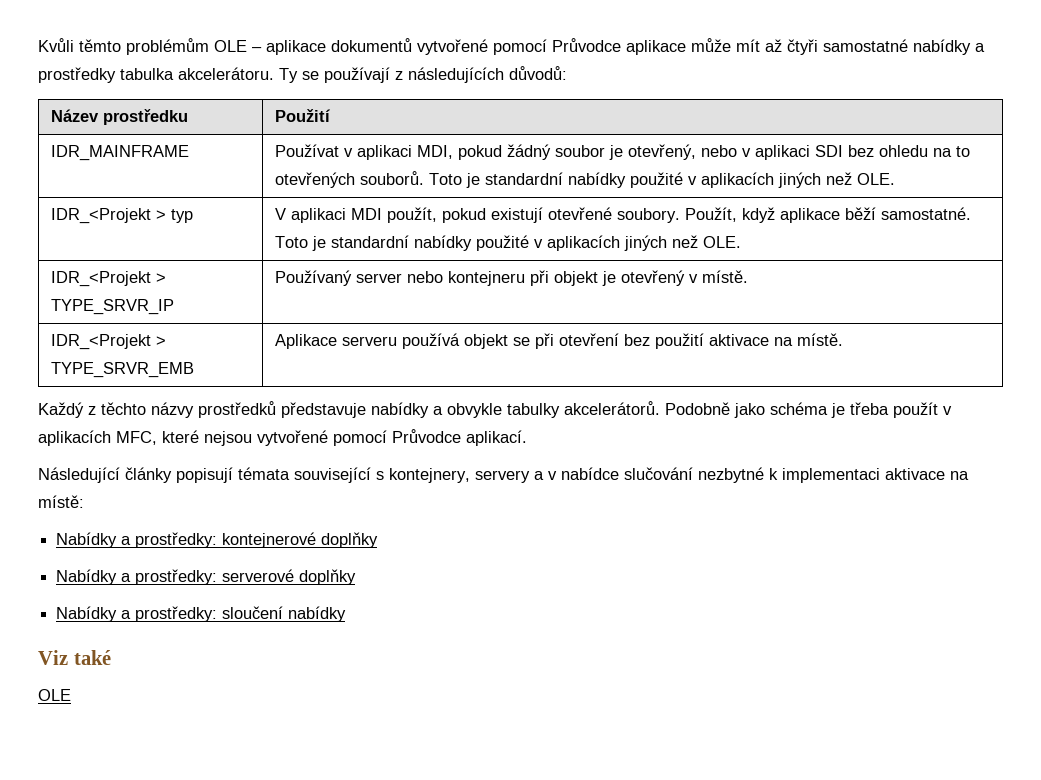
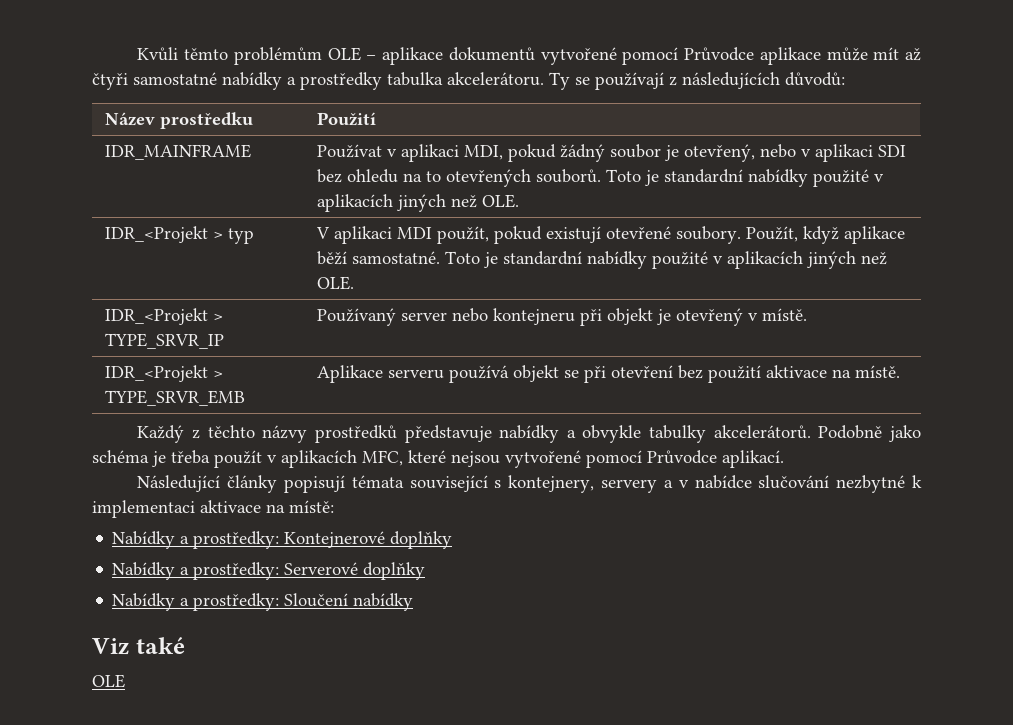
- Nabídky a prostředky: kontejnerové doplňky
- Nabídky a prostředky: serverové doplňky
- Nabídky a prostředky: sloučení nabídky
+ Nabídky a prostředky: Kontejnerové doplňky
+ Nabídky a prostředky: Serverové doplňky
+ Nabídky a prostředky: Sloučení nabídky

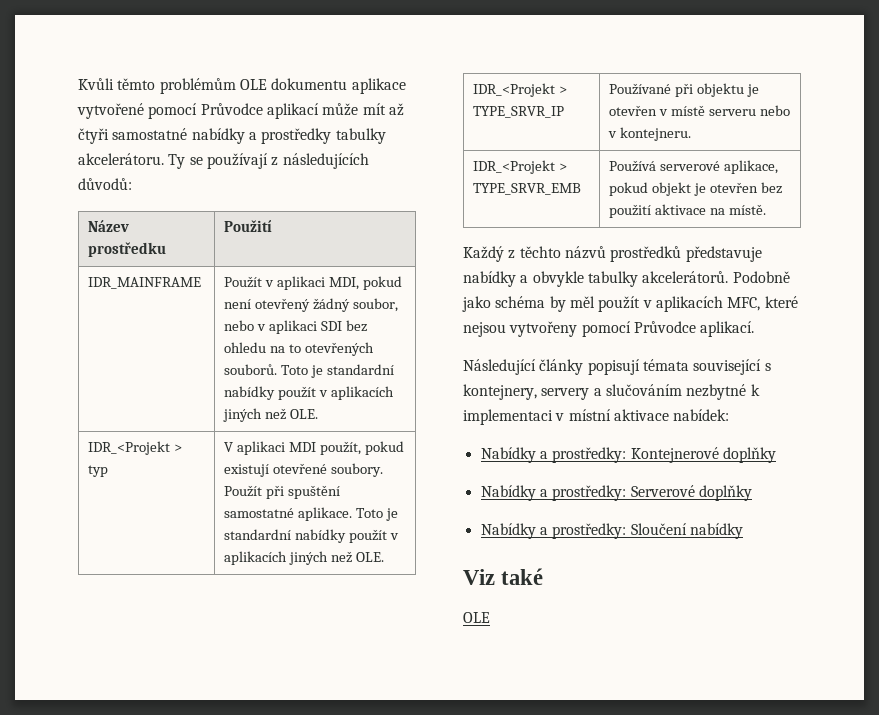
- Kvůli těmto problémům OLE – aplikace dokumentů vytvořené pomocí Průvodce aplikace může mít až čtyři samostatné nabídky a prostředky tabulka akcelerátoru.
+ Kvůli těmto problémům OLE dokumentu aplikace vytvořené pomocí Průvodce aplikací může mít až čtyři samostatné nabídky a prostředky tabulky akcelerátoru.
- IDR_MAINFRAME | Používat v aplikaci MDI, pokud žádný soubor je otevřený, nebo v aplikaci SDI bez ohledu na to otevřených souborů. Toto je standardní nabídky použité v aplikacích jiných než OLE.
+ IDR_MAINFRAME | Použít v aplikaci MDI, pokud není otevřený žádný soubor, nebo v aplikaci SDI bez ohledu na to otevřených souborů. Toto je standardní nabídky použít v aplikacích jiných než OLE.
- IDR_<Projekt > typ | V aplikaci MDI použít, pokud existují otevřené soubory. Použít, když aplikace běží samostatné. Toto je standardní nabídky použité v aplikacích jiných než OLE.
+ IDR_<Projekt > typ | V aplikaci MDI použít, pokud existují otevřené soubory. Použít při spuštění samostatné aplikace. Toto je standardní nabídky použít v aplikacích jiných než OLE.
- IDR_<Projekt > TYPE_SRVR_IP | Používaný server nebo kontejneru při objekt je otevřený v místě.
- IDR_<Projekt > TYPE_SRVR_EMB | Aplikace serveru používá objekt se při otevření bez použití aktivace na místě.
+ IDR_<Projekt > TYPE_SRVR_IP | Používané při objektu je otevřen v místě serveru nebo v kontejneru.
+ IDR_<Projekt > TYPE_SRVR_EMB | Používá serverové aplikace, pokud objekt je otevřen bez použití aktivace na místě.
- Každý z těchto názvy prostředků představuje nabídky a obvykle tabulky akcelerátorů.
+ Každý z těchto názvů prostředků představuje nabídky a obvykle tabulky akcelerátorů.
- Podobně jako schéma je třeba použít v aplikacích MFC, které nejsou vytvořené pomocí Průvodce aplikací.
+ Podobně jako schéma by měl použít v aplikacích MFC, které nejsou vytvořeny pomocí Průvodce aplikací.
- Následující články popisují témata související s kontejnery, servery a v nabídce slučování nezbytné k implementaci aktivace na místě:
+ Následující články popisují témata související s kontejnery, servery a slučováním nezbytné k implementaci v místní aktivace nabídek:

